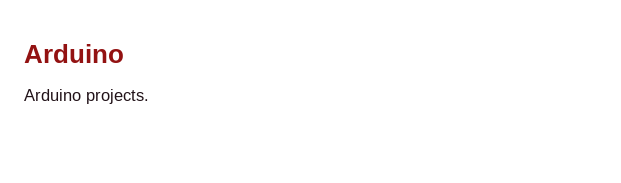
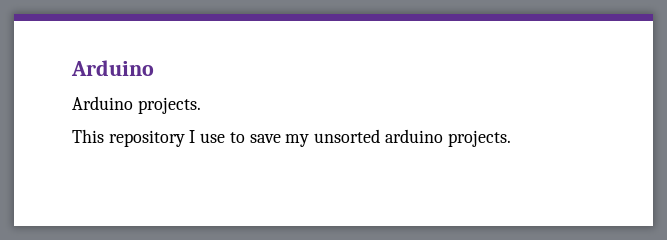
+ This repository I use to save my unsorted arduino projects.

